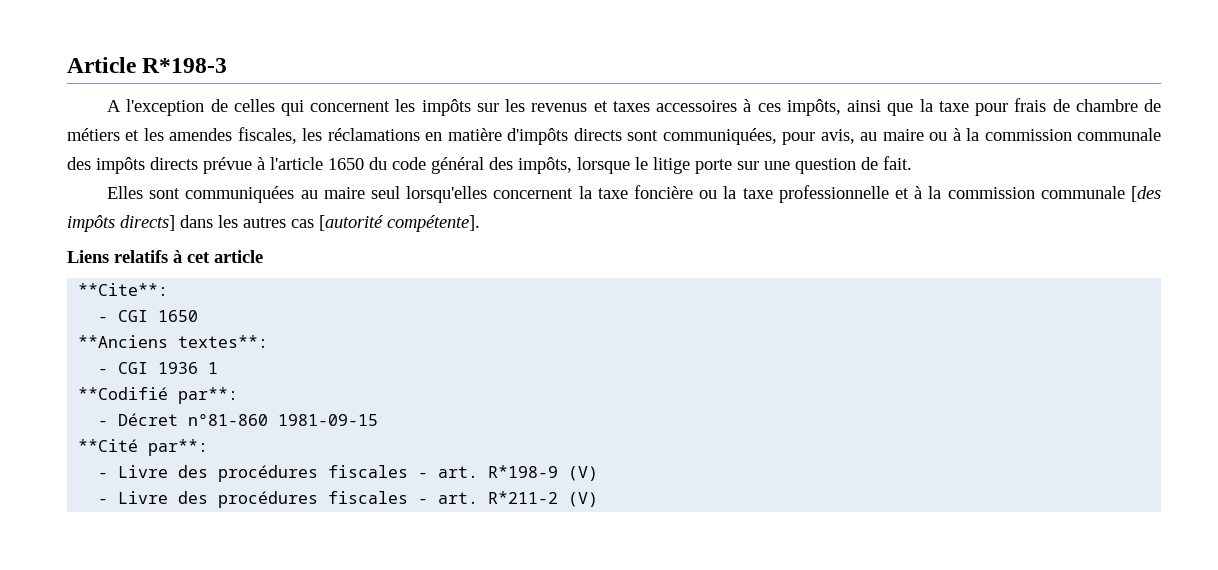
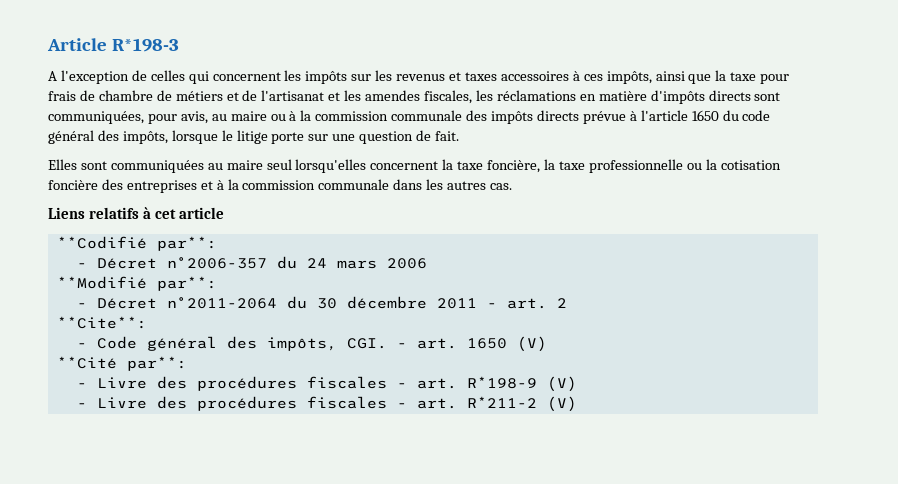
- A l'exception de celles qui concernent les impôts sur les revenus et taxes accessoires à ces impôts, ainsi que la taxe pour frais de chambre de métiers et les amendes fiscales, les réclamations en matière d'impôts directs sont communiquées, pour avis, au maire ou à la commission communale des impôts directs prévue à l'article 1650 du code général des impôts, lorsque le litige porte sur une question de fait.
+ A l'exception de celles qui concernent les impôts sur les revenus et taxes accessoires à ces impôts, ainsi que la taxe pour frais de chambre de métiers et de l'artisanat et les amendes fiscales, les réclamations en matière d'impôts directs sont communiquées, pour avis, au maire ou à la commission communale des impôts directs prévue à l'article 1650 du code général des impôts, lorsque le litige porte sur une question de fait.
- Elles sont communiquées au maire seul lorsqu'elles concernent la taxe foncière ou la taxe professionnelle et à la commission communale [des impôts directs] dans les autres cas [autorité compétente].
+ Elles sont communiquées au maire seul lorsqu'elles concernent la taxe foncière, la taxe professionnelle ou la cotisation foncière des entreprises et à la commission communale dans les autres cas.
+ **Codifié par**:
+ - Décret n°2006-357 du 24 mars 2006
+ **Modifié par**:
+ - Décret n°2011-2064 du 30 décembre 2011 - art. 2
  **Cite**:
- - CGI 1650
- **Anciens textes**:
- - CGI 1936 1
- **Codifié par**:
- - Décret n°81-860 1981-09-15
+ - Code général des impôts, CGI. - art. 1650 (V)

